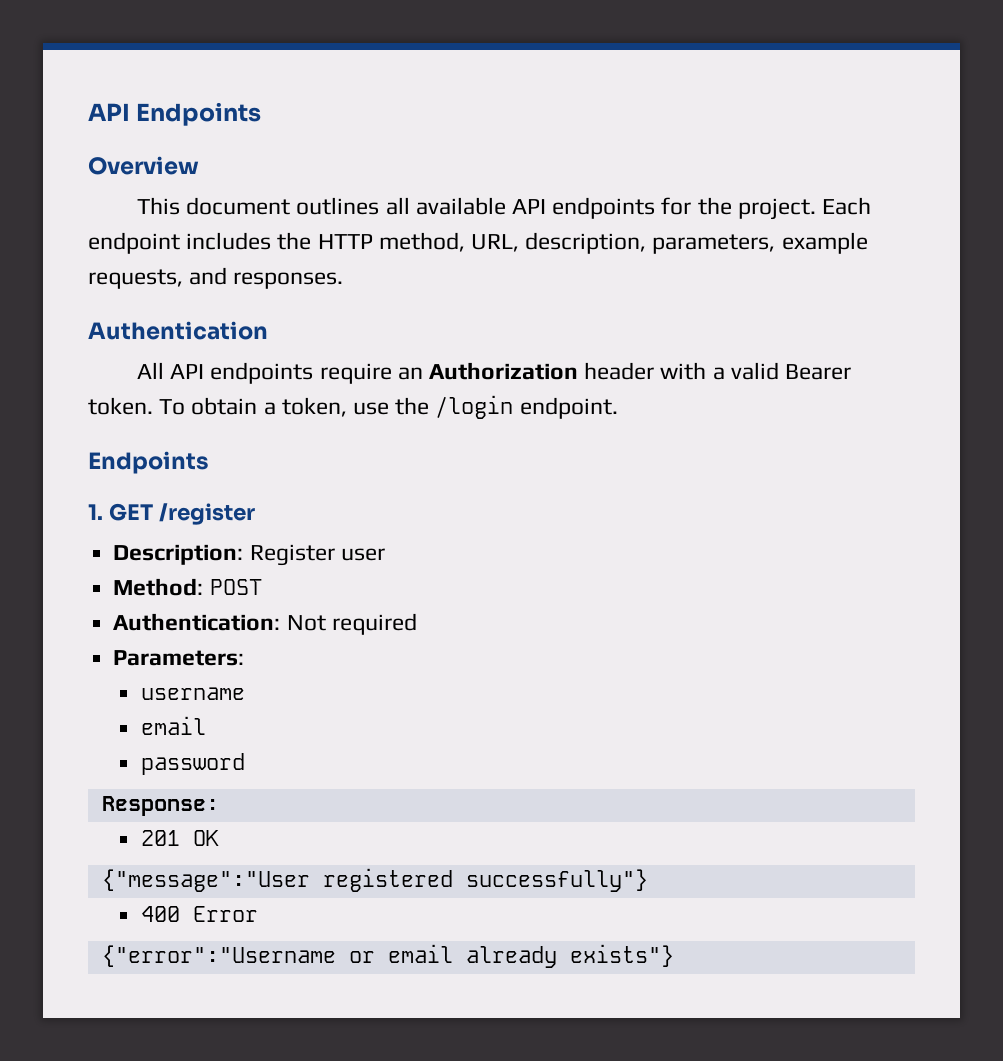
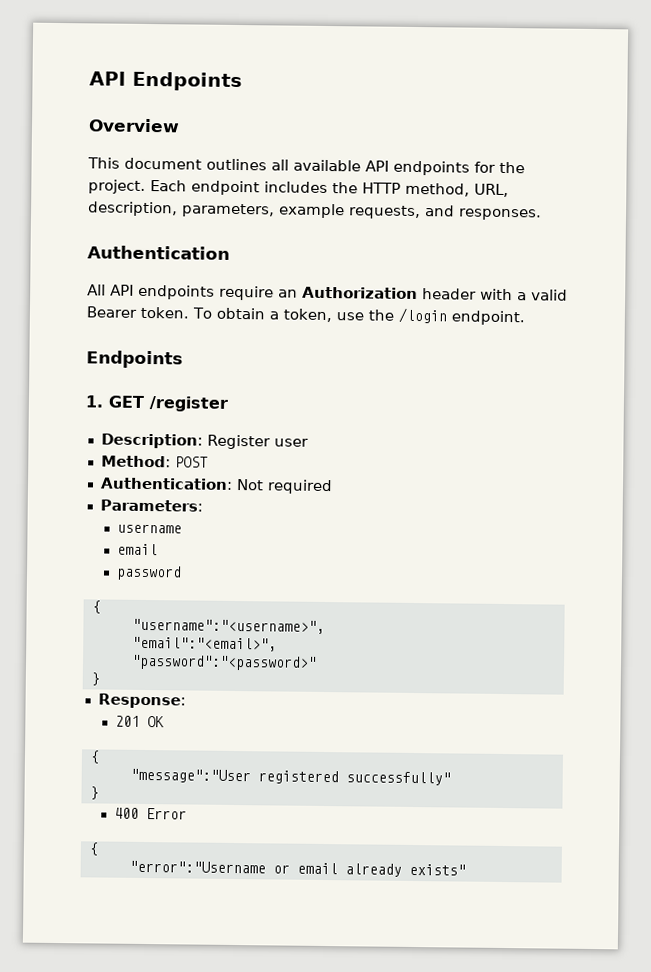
  password
+ {
+ "username":"<username>",
+ "email":"<email>",
+ "password":"<password>"
+ }
  Response:
  201 OK
- {"message":"User registered successfully"}
+ {
+ "message":"User registered successfully"
+ }
  400 Error
- {"error":"Username or email already exists"}
+ {
+ "error":"Username or email already exists"

